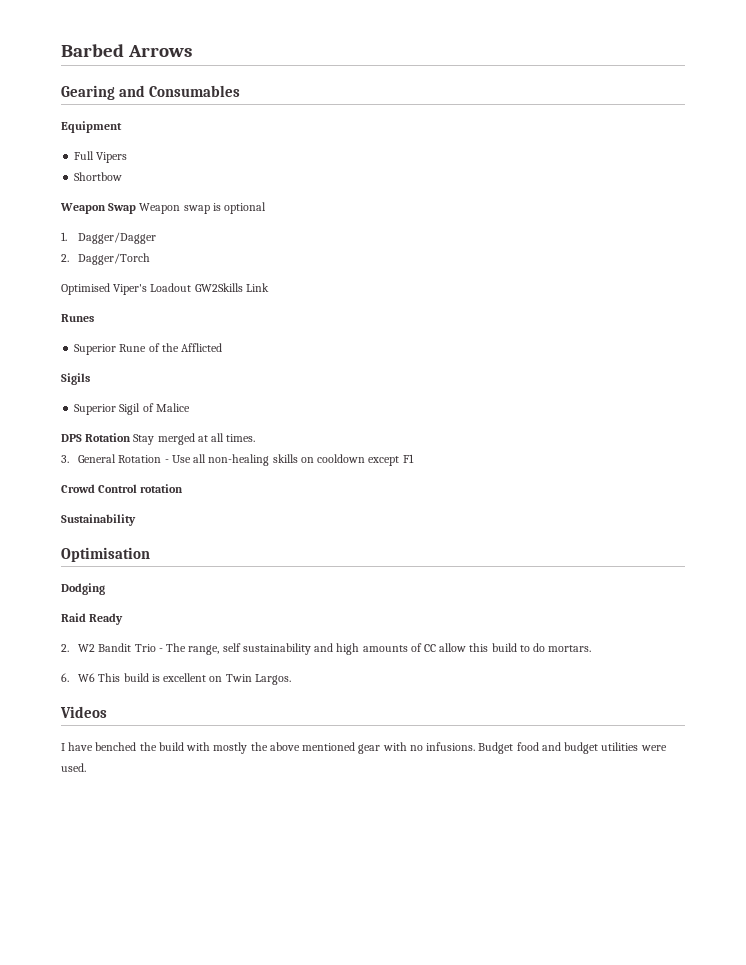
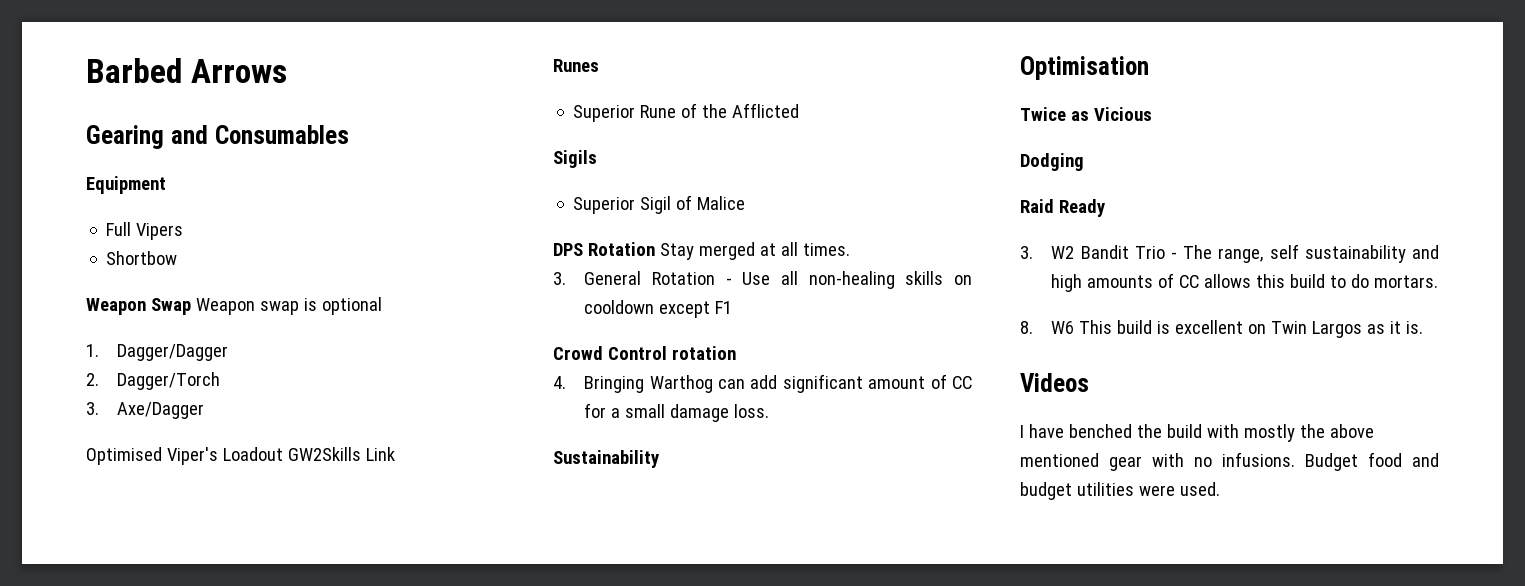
+ 3. Axe/Dagger
+ 4. Bringing Warthog can add significant amount of CC for a small damage loss.
+ Twice as Vicious
- 2. W2 Bandit Trio - The range, self sustainability and high amounts of CC allow this build to do mortars.
+ 3. W2 Bandit Trio - The range, self sustainability and high amounts of CC allows this build to do mortars.
- 6. W6 This build is excellent on Twin Largos.
+ 8. W6 This build is excellent on Twin Largos as it is.

